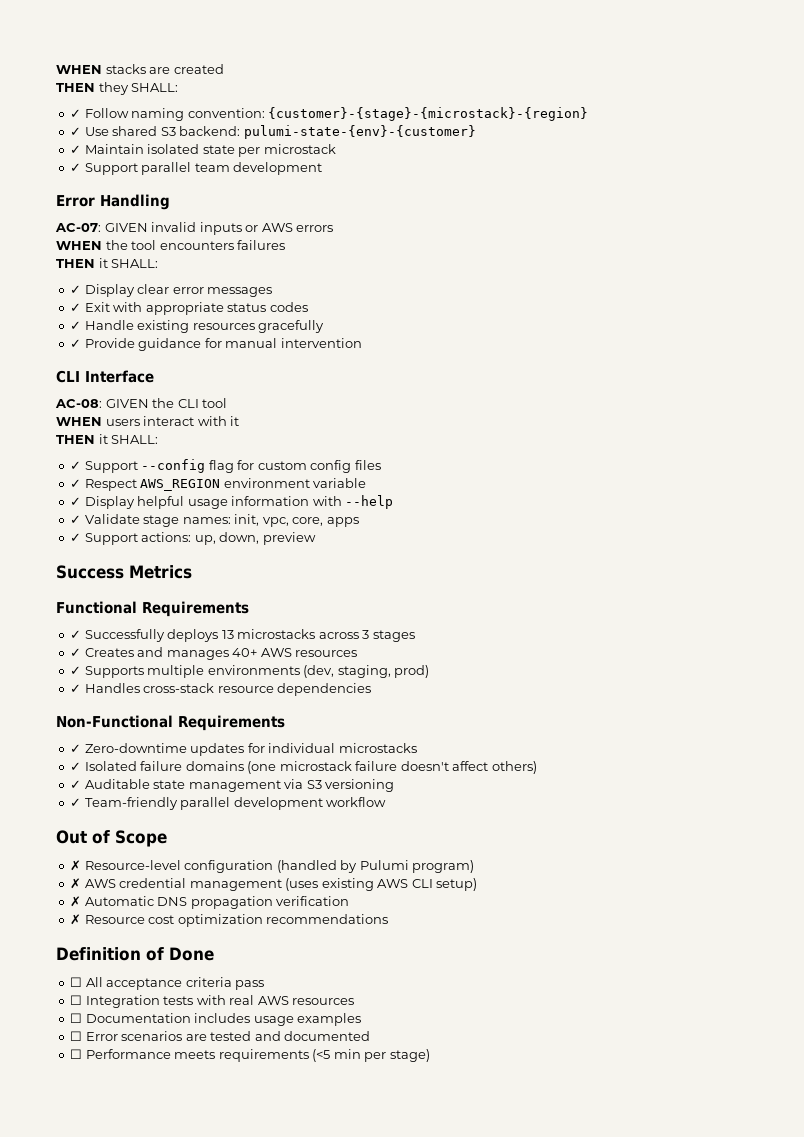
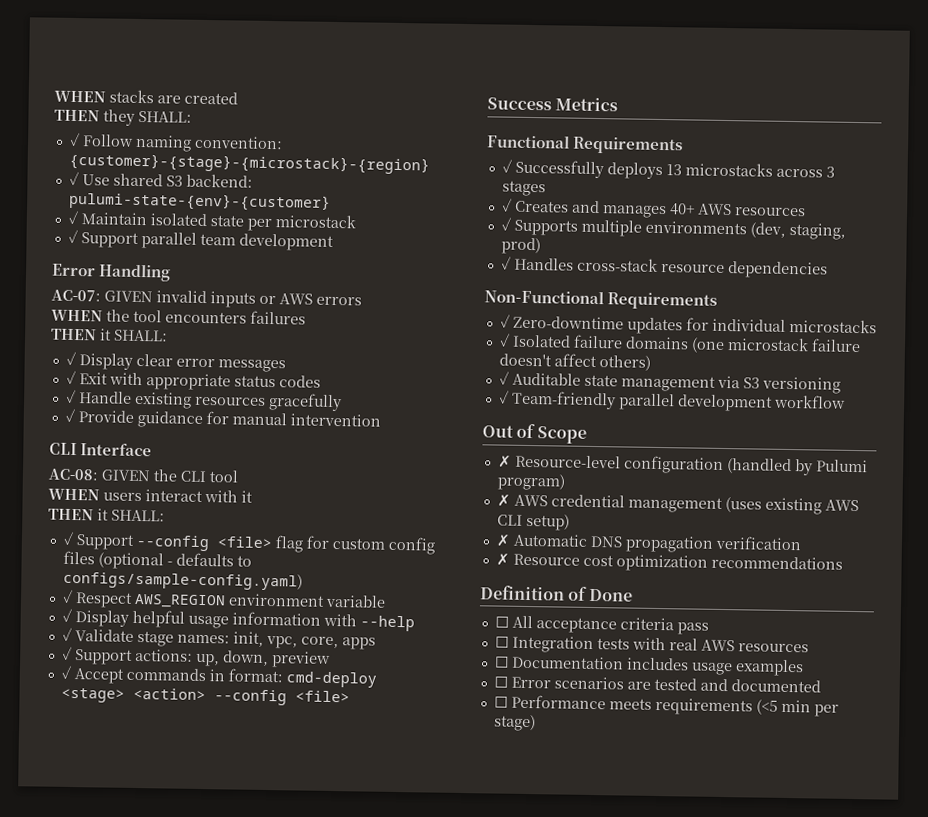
- ✓ Support --config flag for custom config files
+ ✓ Support --config <file> flag for custom config files (optional - defaults to configs/sample-config.yaml)
+ ✓ Accept commands in format: cmd-deploy <stage> <action> --config <file>

